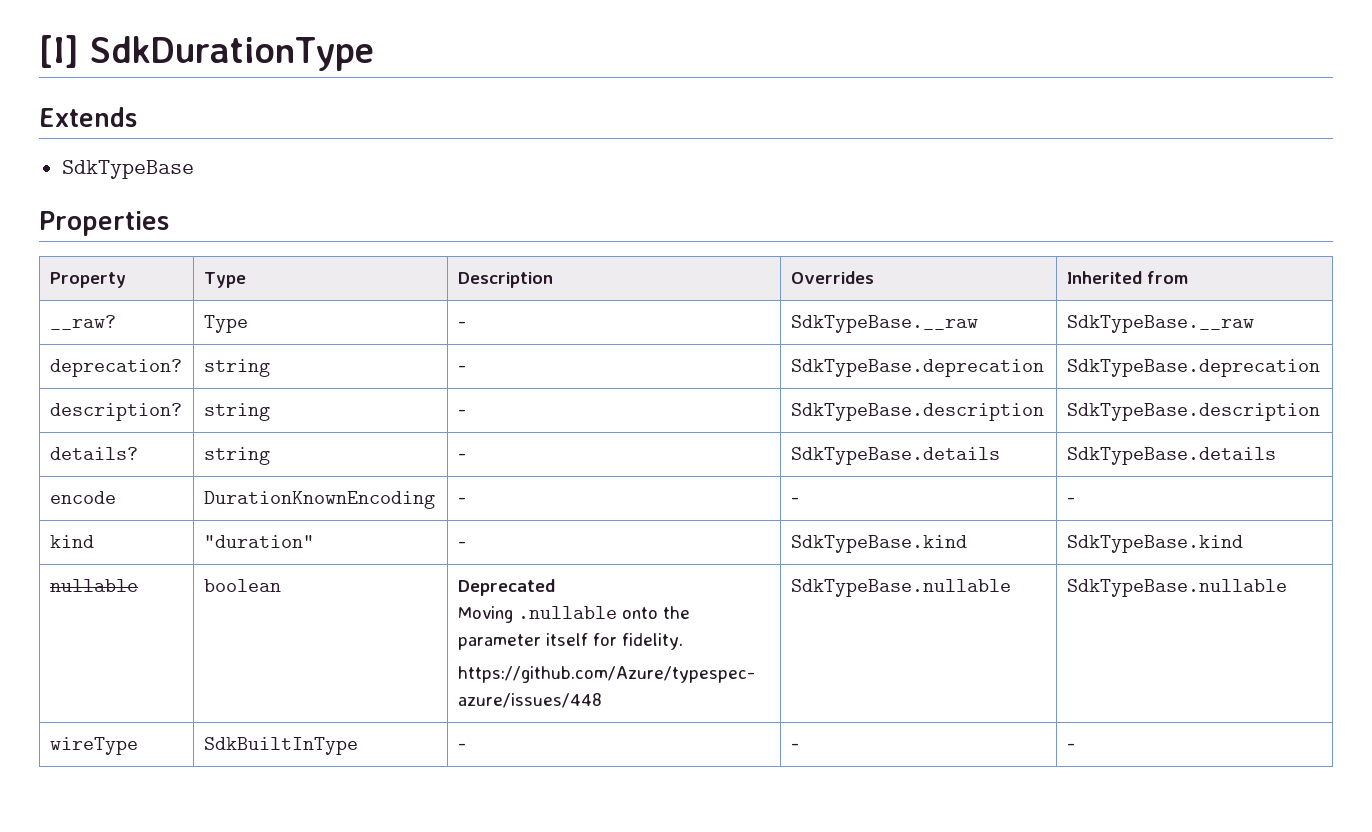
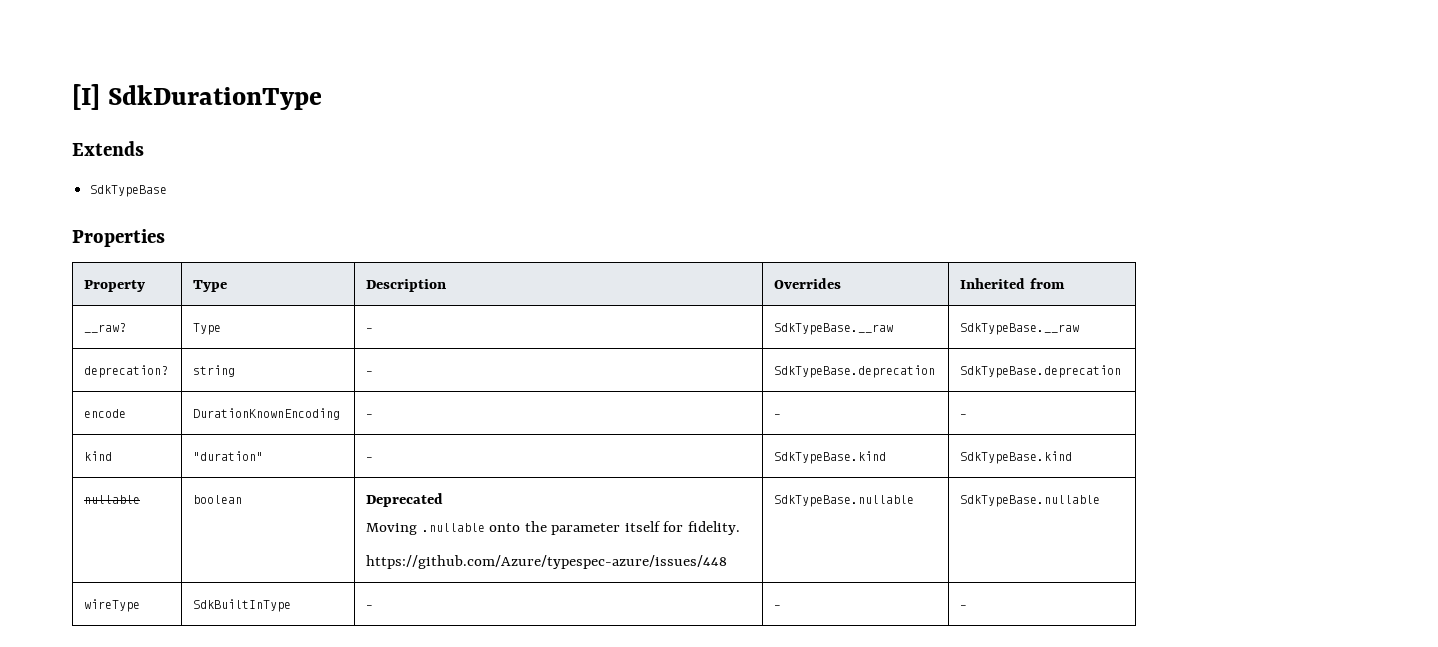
- description? | string | - | SdkTypeBase.description | SdkTypeBase.description
- details? | string | - | SdkTypeBase.details | SdkTypeBase.details

